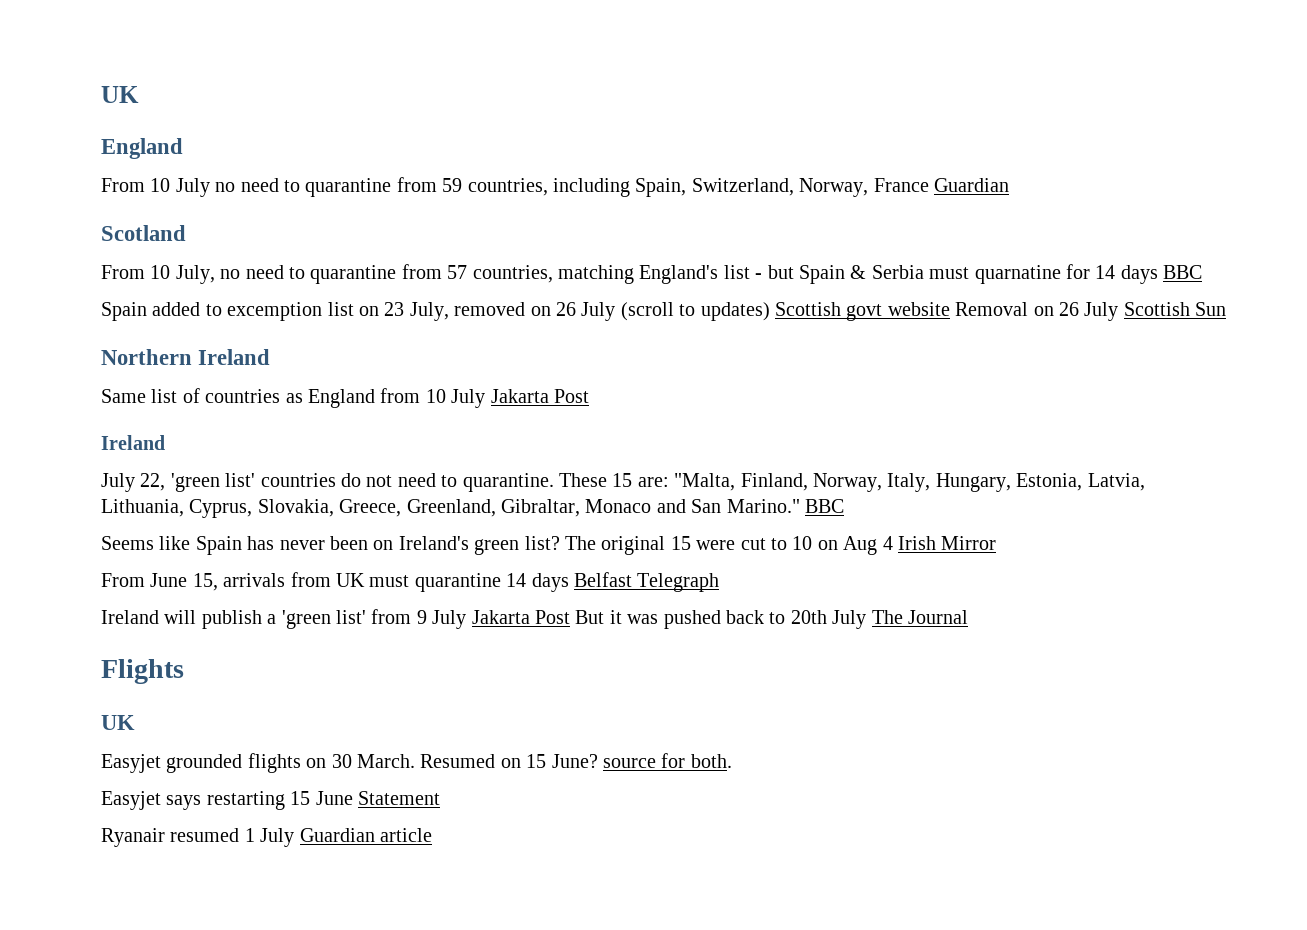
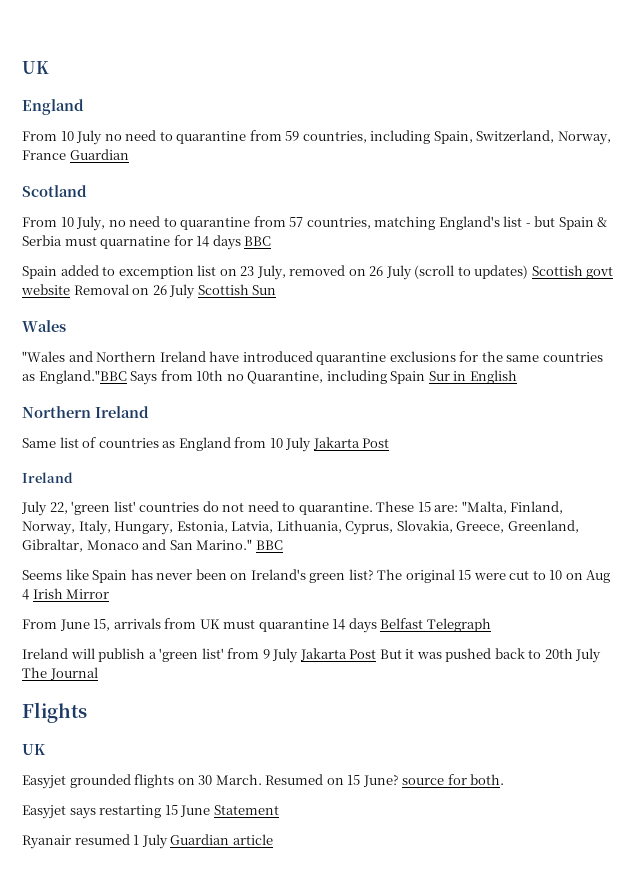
+ Wales
+ "Wales and Northern Ireland have introduced quarantine exclusions for the same countries as England."BBC Says from 10th no Quarantine, including Spain Sur in English

